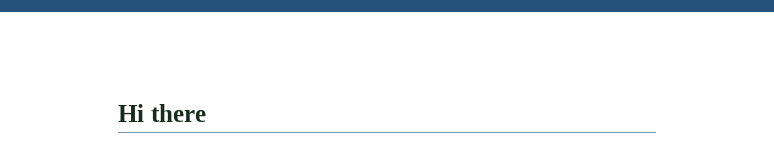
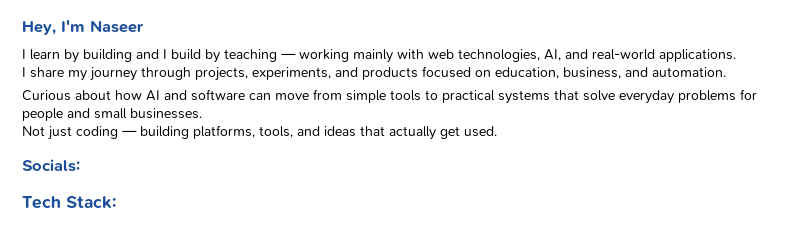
- Hi there
+ Hey, I'm Naseer
+ I learn by building and I build by teaching — working mainly with web technologies, AI, and real-world applications.
+ I share my journey through projects, experiments, and products focused on education, business, and automation.
+ Curious about how AI and software can move from simple tools to practical systems that solve everyday problems for people and small businesses.
+ Not just coding — building platforms, tools, and ideas that actually get used.
+ Socials:
+ Tech Stack:

